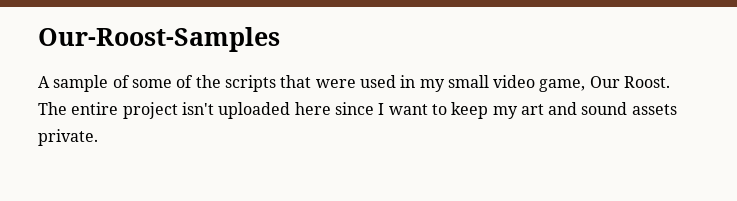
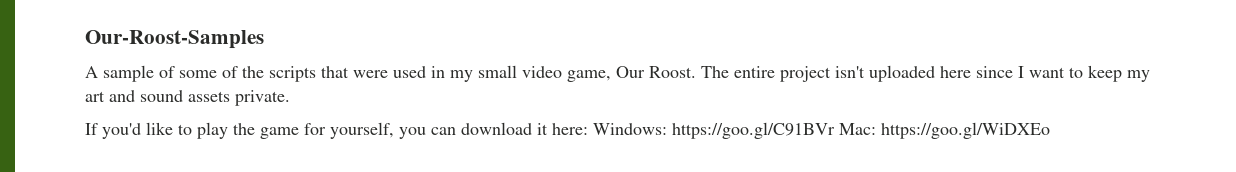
+ If you'd like to play the game for yourself, you can download it here: Windows: https://goo.gl/C91BVr Mac: https://goo.gl/WiDXEo

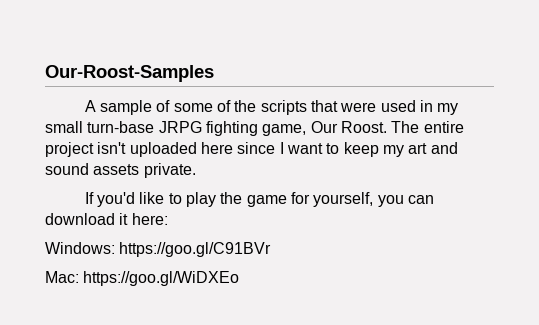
- A sample of some of the scripts that were used in my small video game, Our Roost.
+ A sample of some of the scripts that were used in my small turn-base JRPG fighting game, Our Roost.
- If you'd like to play the game for yourself, you can download it here: Windows: https://goo.gl/C91BVr Mac: https://goo.gl/WiDXEo
+ If you'd like to play the game for yourself, you can download it here:
+ Windows: https://goo.gl/C91BVr
+ Mac: https://goo.gl/WiDXEo

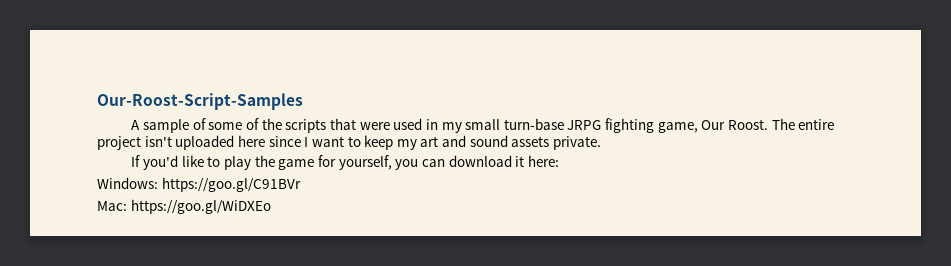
- Our-Roost-Samples
+ Our-Roost-Script-Samples

